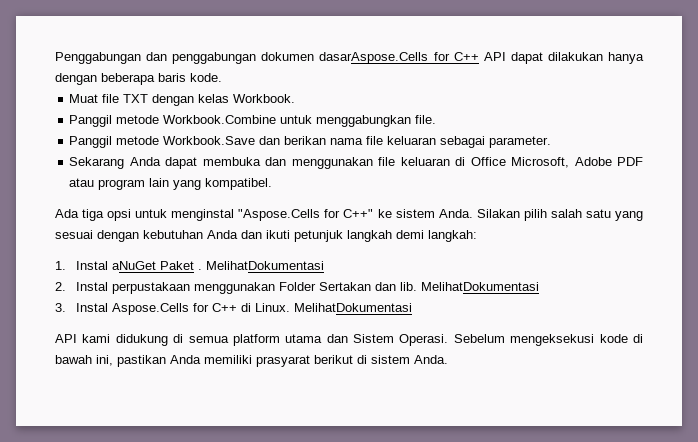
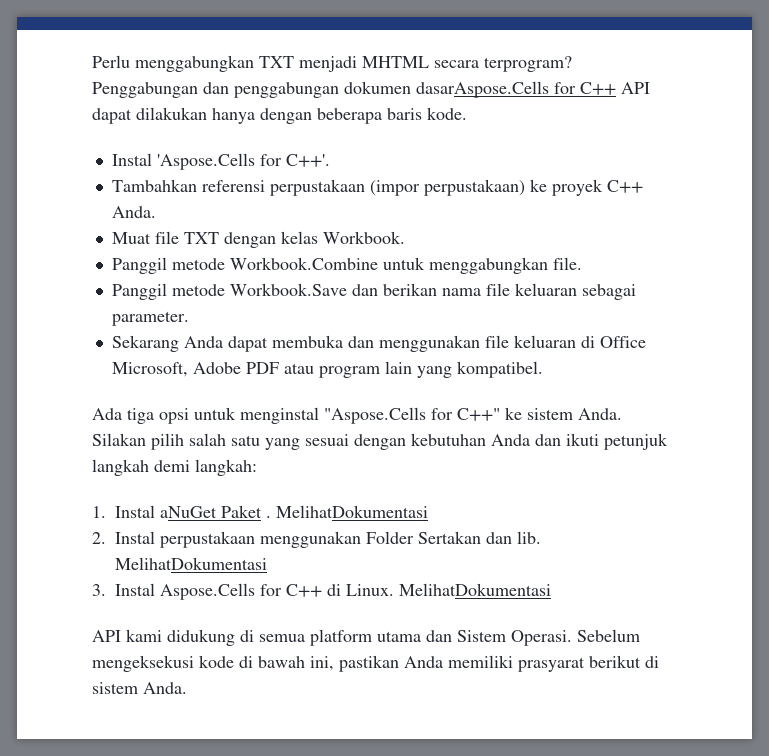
+ Perlu menggabungkan TXT menjadi MHTML secara terprogram?
+ Instal 'Aspose.Cells for C++'.
+ Tambahkan referensi perpustakaan (impor perpustakaan) ke proyek C++ Anda.

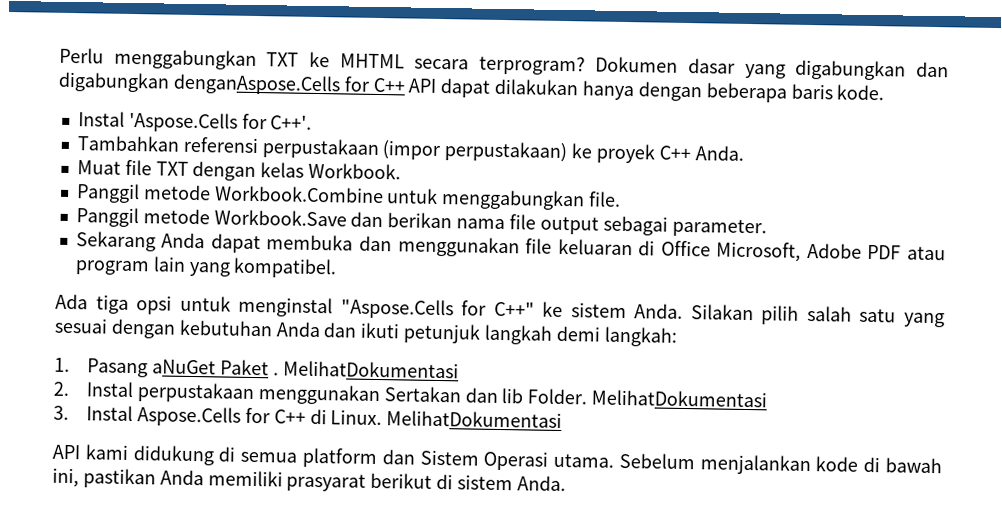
- Perlu menggabungkan TXT menjadi MHTML secara terprogram?
+ Perlu menggabungkan TXT ke MHTML secara terprogram?
- Penggabungan dan penggabungan dokumen dasarAspose.Cells for C++ API dapat dilakukan hanya dengan beberapa baris kode.
+ Dokumen dasar yang digabungkan dan digabungkan denganAspose.Cells for C++ API dapat dilakukan hanya dengan beberapa baris kode.
- Panggil metode Workbook.Save dan berikan nama file keluaran sebagai parameter.
+ Panggil metode Workbook.Save dan berikan nama file output sebagai parameter.
- 1. Instal aNuGet Paket .
+ 1. Pasang aNuGet Paket .
- 2. Instal perpustakaan menggunakan Folder Sertakan dan lib.
+ 2. Instal perpustakaan menggunakan Sertakan dan lib Folder.
- API kami didukung di semua platform utama dan Sistem Operasi. Sebelum mengeksekusi kode di bawah ini, pastikan Anda memiliki prasyarat berikut di sistem Anda.
+ API kami didukung di semua platform dan Sistem Operasi utama. Sebelum menjalankan kode di bawah ini, pastikan Anda memiliki prasyarat berikut di sistem Anda.

